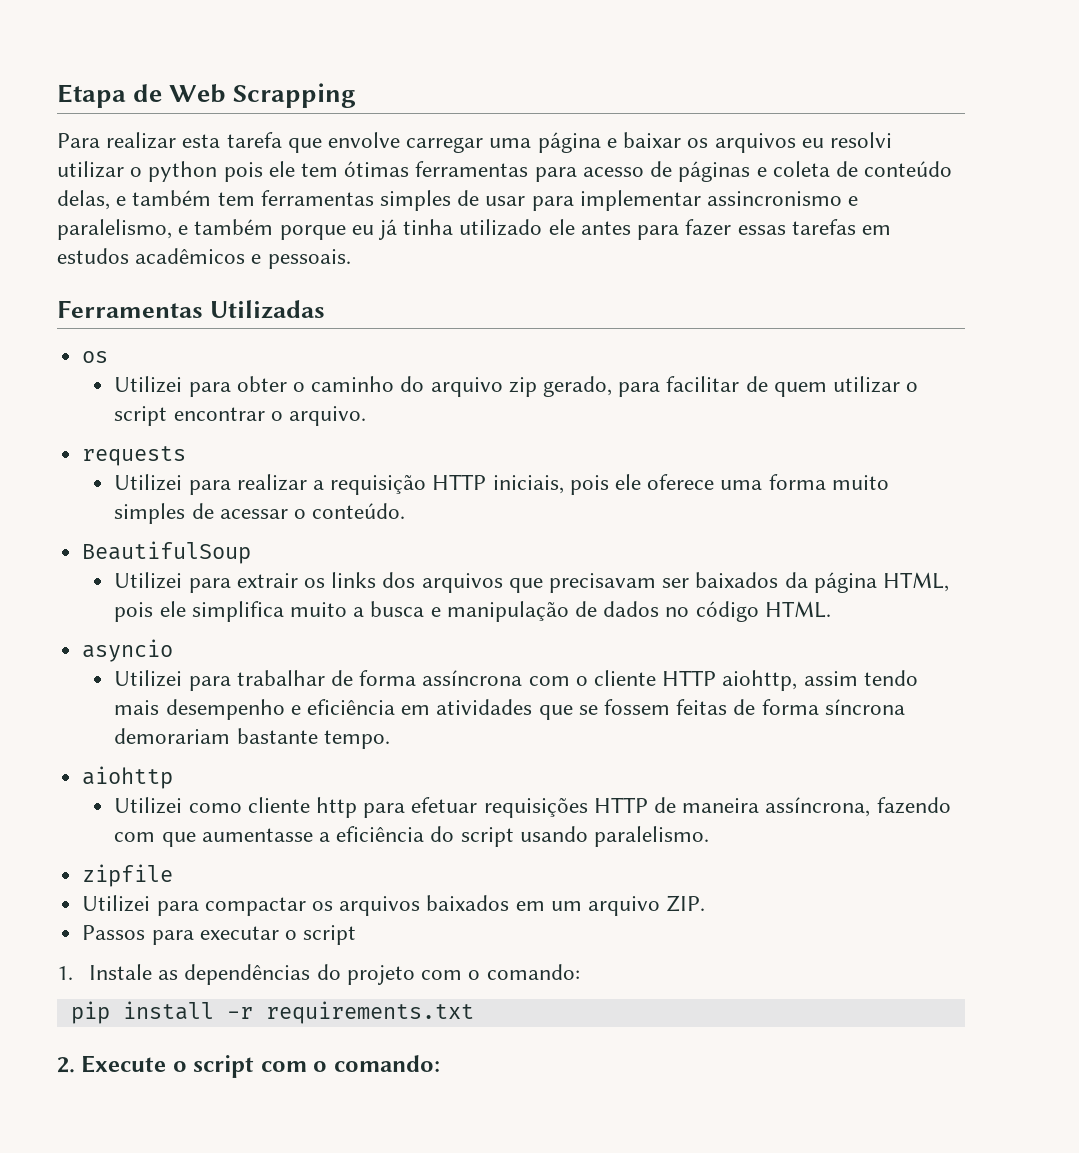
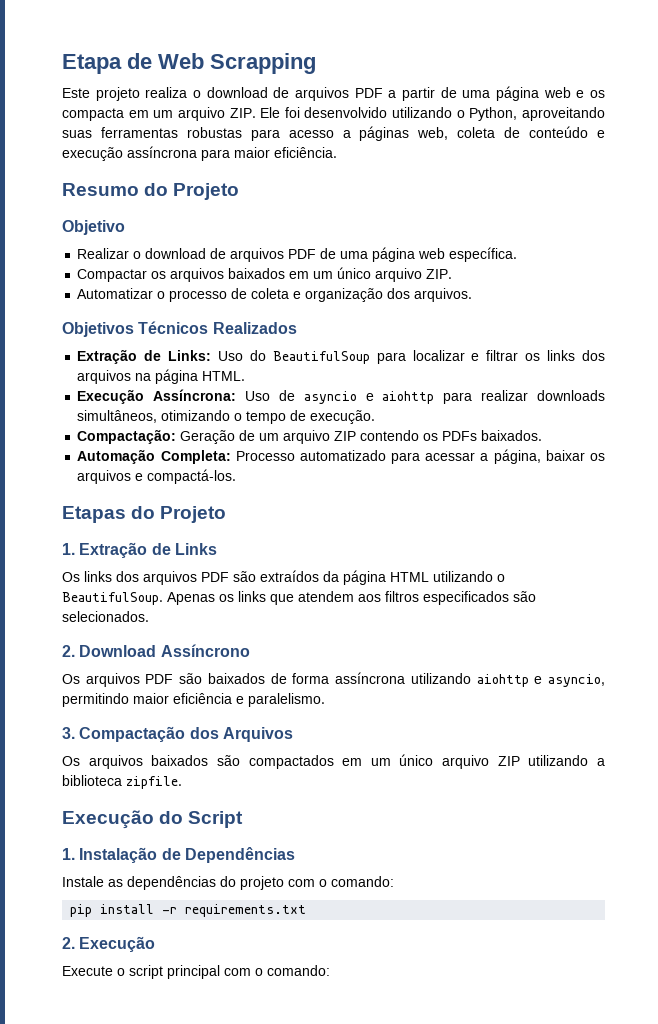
- Para realizar esta tarefa que envolve carregar uma página e baixar os arquivos eu resolvi utilizar o python pois ele tem ótimas ferramentas para acesso de páginas e coleta de conteúdo delas, e também tem ferramentas simples de usar para implementar assincronismo e paralelismo, e também porque eu já tinha utilizado ele antes para fazer essas tarefas em estudos acadêmicos e pessoais.
- Ferramentas Utilizadas
- os
- Utilizei para obter o caminho do arquivo zip gerado, para facilitar de quem utilizar o script encontrar o arquivo.
- requests
- Utilizei para realizar a requisição HTTP iniciais, pois ele oferece uma forma muito simples de acessar o conteúdo.
- BeautifulSoup
- Utilizei para extrair os links dos arquivos que precisavam ser baixados da página HTML, pois ele simplifica muito a busca e manipulação de dados no código HTML.
- asyncio
- Utilizei para trabalhar de forma assíncrona com o cliente HTTP aiohttp, assim tendo mais desempenho e eficiência em atividades que se fossem feitas de forma síncrona demorariam bastante tempo.
- aiohttp
- Utilizei como cliente http para efetuar requisições HTTP de maneira assíncrona, fazendo com que aumentasse a eficiência do script usando paralelismo.
- zipfile
- Utilizei para compactar os arquivos baixados em um arquivo ZIP.
+ Este projeto realiza o download de arquivos PDF a partir de uma página web e os compacta em um arquivo ZIP. Ele foi desenvolvido utilizando o Python, aproveitando suas ferramentas robustas para acesso a páginas web, coleta de conteúdo e execução assíncrona para maior eficiência.
+ Resumo do Projeto
+ Objetivo
+ Realizar o download de arquivos PDF de uma página web específica.
+ Compactar os arquivos baixados em um único arquivo ZIP.
- Passos para executar o script
- 1. Instale as dependências do projeto com o comando:
+ Automatizar o processo de coleta e organização dos arquivos.
+ Objetivos Técnicos Realizados
+ Extração de Links: Uso do BeautifulSoup para localizar e filtrar os links dos arquivos na página HTML.
+ Execução Assíncrona: Uso de asyncio e aiohttp para realizar downloads simultâneos, otimizando o tempo de execução.
+ Compactação: Geração de um arquivo ZIP contendo os PDFs baixados.
+ Automação Completa: Processo automatizado para acessar a página, baixar os arquivos e compactá-los.
+ Etapas do Projeto
+ 1. Extração de Links
+ Os links dos arquivos PDF são extraídos da página HTML utilizando o BeautifulSoup. Apenas os links que atendem aos filtros especificados são selecionados.
+ 2. Download Assíncrono
+ Os arquivos PDF são baixados de forma assíncrona utilizando aiohttp e asyncio, permitindo maior eficiência e paralelismo.
+ 3. Compactação dos Arquivos
+ Os arquivos baixados são compactados em um único arquivo ZIP utilizando a biblioteca zipfile.
+ Execução do Script
+ 1. Instalação de Dependências
+ Instale as dependências do projeto com o comando:
- 2. Execute o script com o comando:
+ 2. Execução
+ Execute o script principal com o comando:

